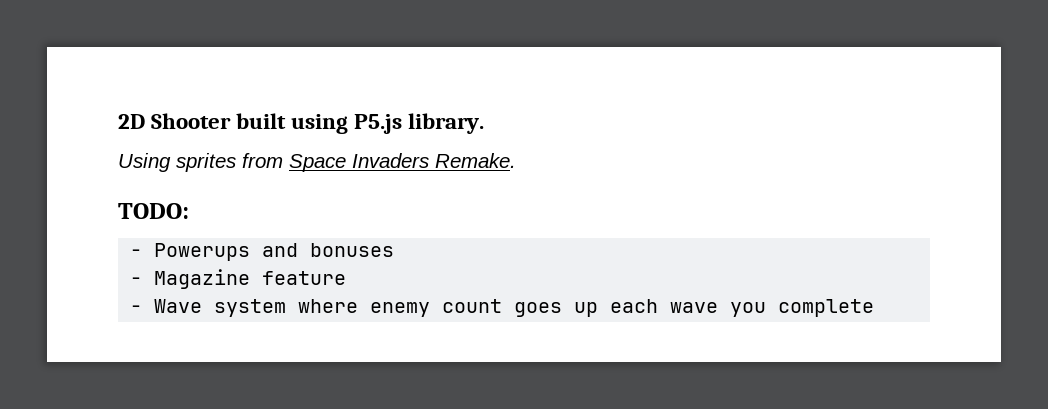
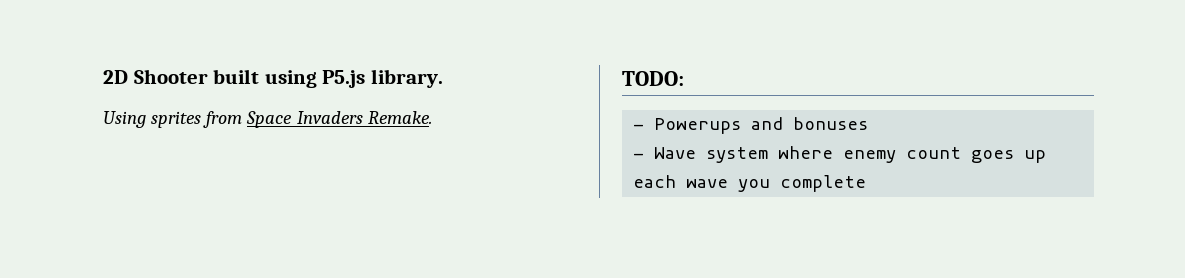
- - Magazine feature

